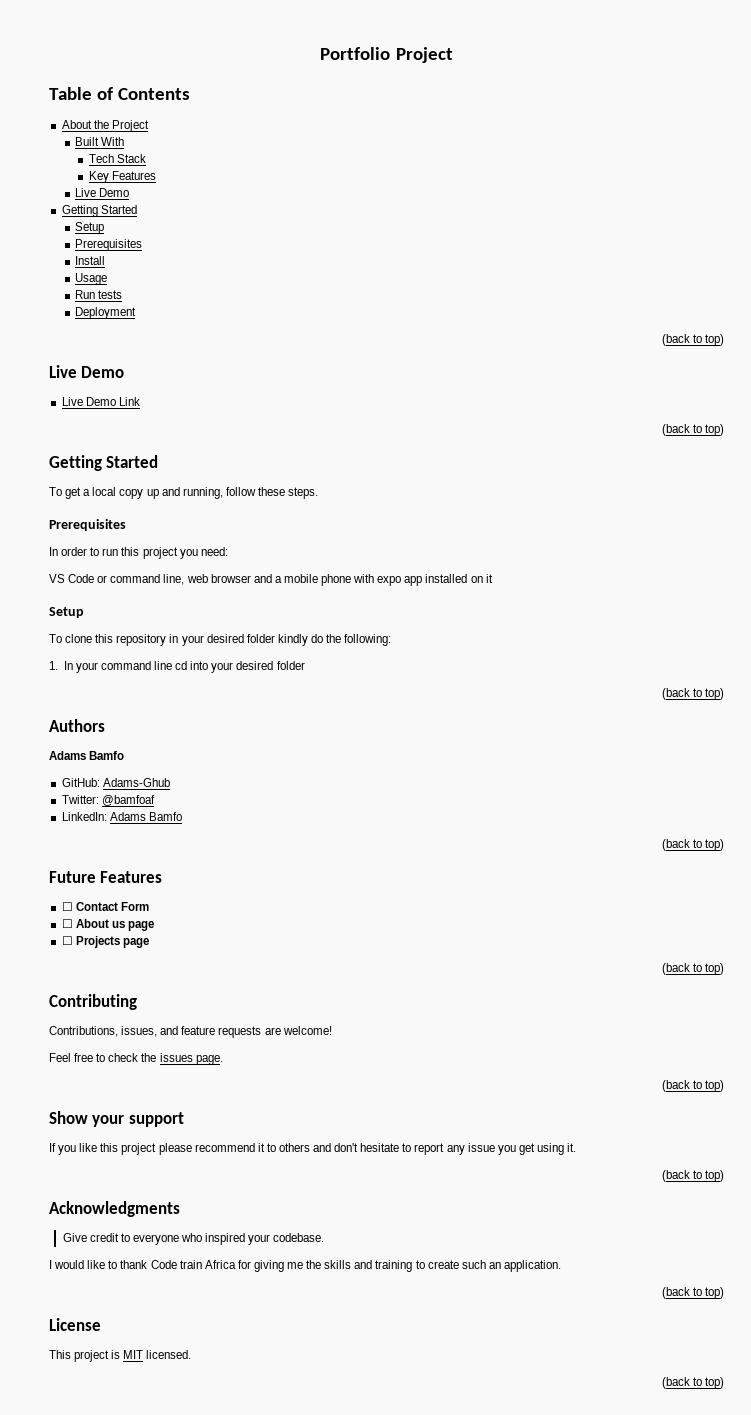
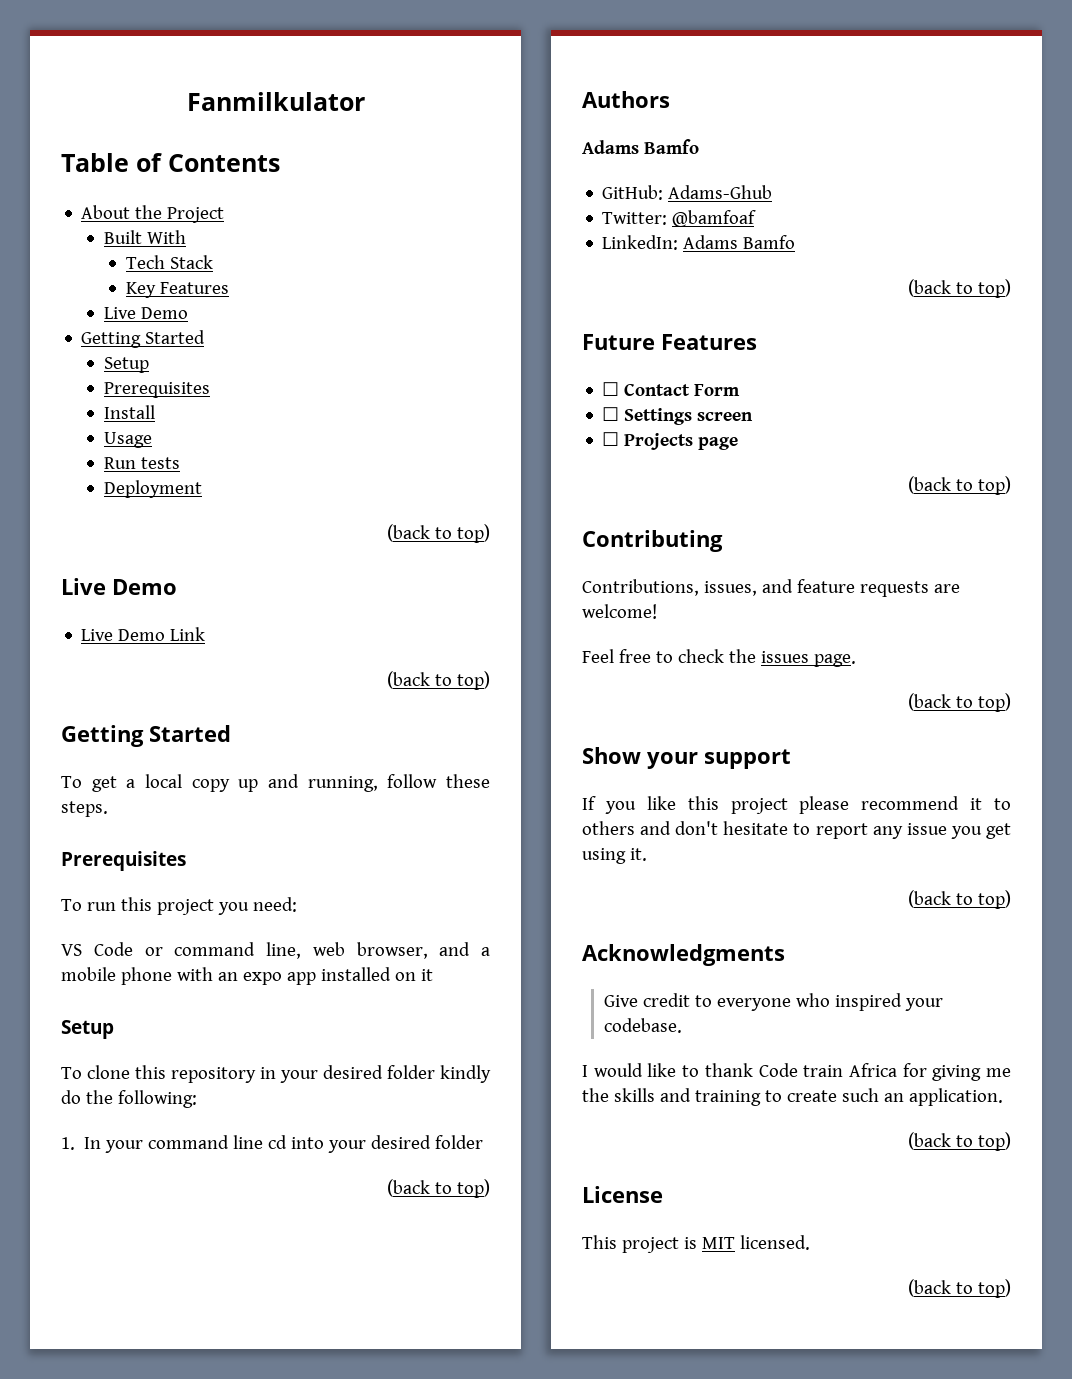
- Portfolio Project
+ Fanmilkulator
- In order to run this project you need:
+ To run this project you need:
- VS Code or command line, web browser and a mobile phone with expo app installed on it
+ VS Code or command line, web browser, and a mobile phone with an expo app installed on it
- ☐ About us page
+ ☐ Settings screen

